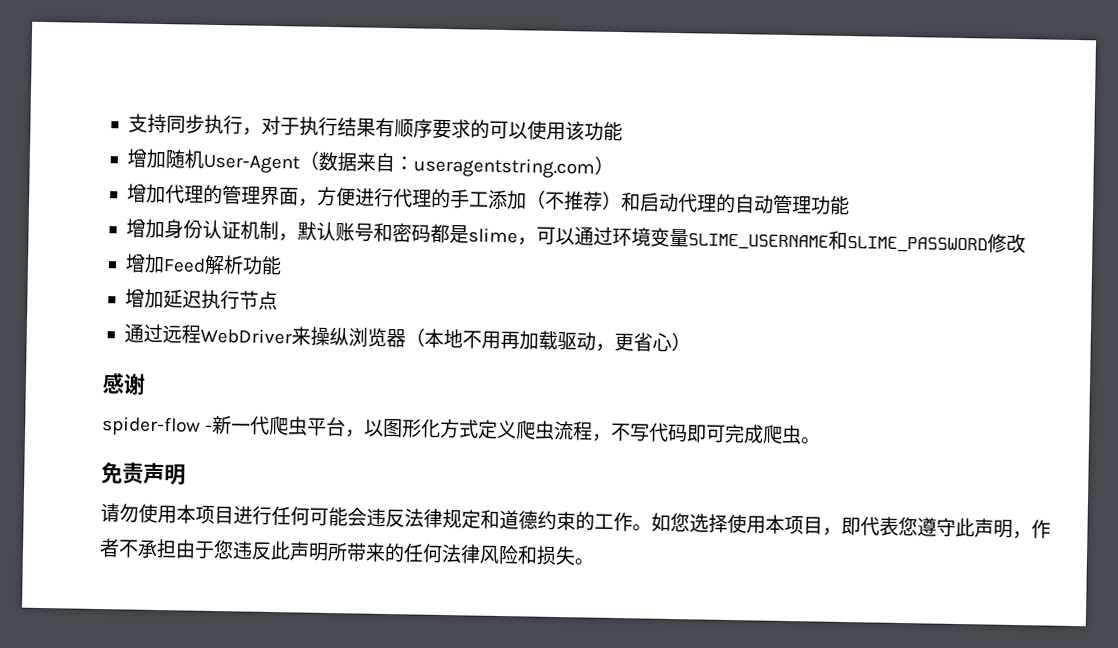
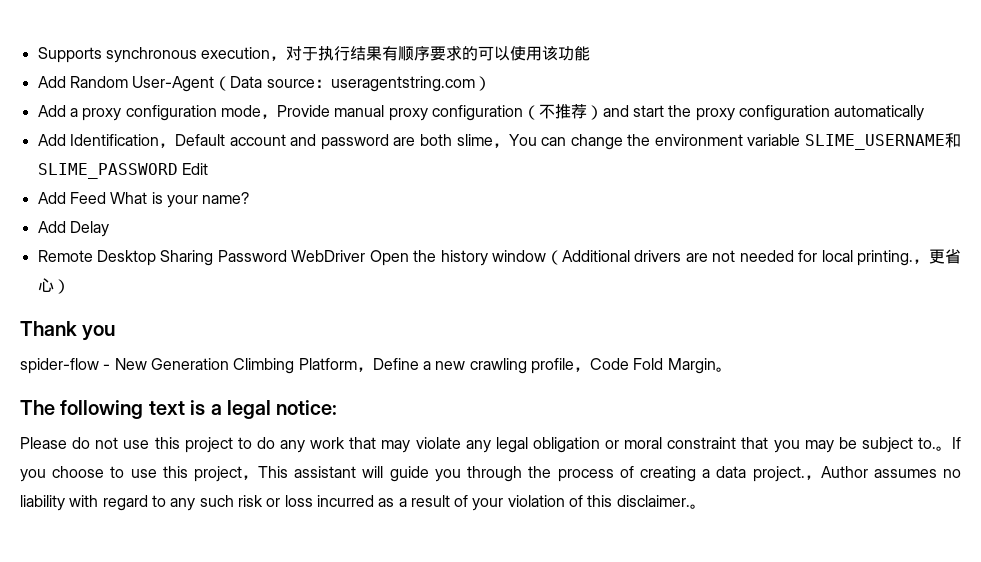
- 支持同步执行，对于执行结果有顺序要求的可以使用该功能
+ Supports synchronous execution，对于执行结果有顺序要求的可以使用该功能
- 增加随机User-Agent（数据来自：useragentstring.com）
- 增加代理的管理界面，方便进行代理的手工添加（不推荐）和启动代理的自动管理功能
- 增加身份认证机制，默认账号和密码都是slime，可以通过环境变量SLIME_USERNAME和SLIME_PASSWORD修改
- 增加Feed解析功能
- 增加延迟执行节点
- 通过远程WebDriver来操纵浏览器（本地不用再加载驱动，更省心）
+ Add Random User-Agent（Data source：useragentstring.com）
+ Add a proxy configuration mode，Provide manual proxy configuration（不推荐）and start the proxy configuration automatically
+ Add Identification，Default account and password are both slime，You can change the environment variable SLIME_USERNAME和SLIME_PASSWORD Edit
+ Add Feed What is your name?
+ Add Delay
+ Remote Desktop Sharing Password WebDriver Open the history window（Additional drivers are not needed for local printing.，更省心）
- 感谢
+ Thank you
- spider-flow -新一代爬虫平台，以图形化方式定义爬虫流程，不写代码即可完成爬虫。
- 免责声明
- 请勿使用本项目进行任何可能会违反法律规定和道德约束的工作。如您选择使用本项目，即代表您遵守此声明，作者不承担由于您违反此声明所带来的任何法律风险和损失。
+ spider-flow - New Generation Climbing Platform，Define a new crawling profile，Code Fold Margin。
+ The following text is a legal notice:
+ Please do not use this project to do any work that may violate any legal obligation or moral constraint that you may be subject to.。If you choose to use this project，This assistant will guide you through the process of creating a data project.，Author assumes no liability with regard to any such risk or loss incurred as a result of your violation of this disclaimer.。

